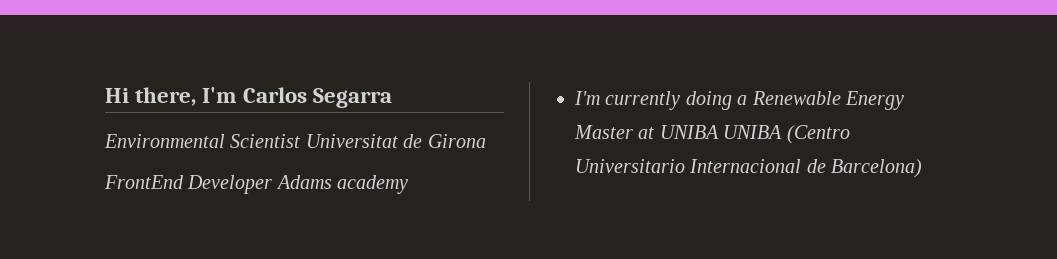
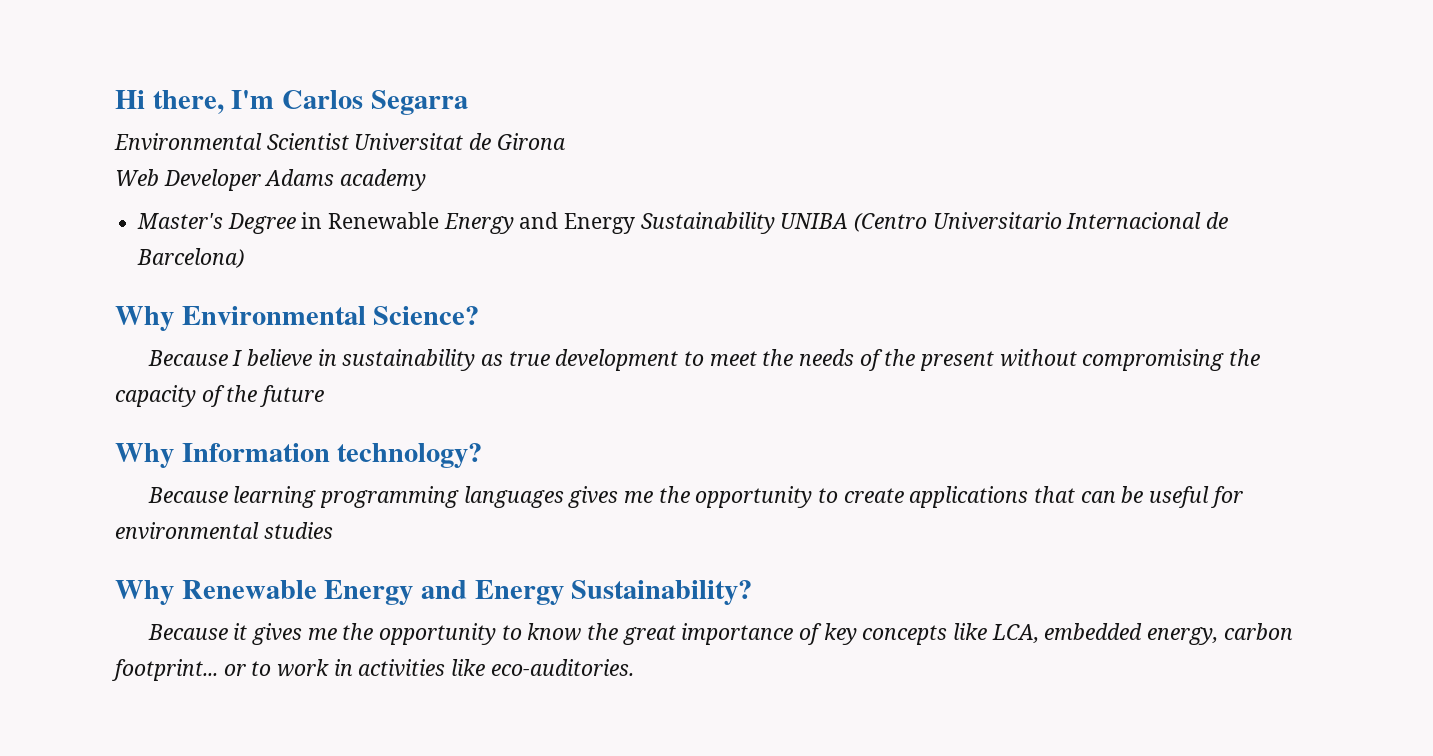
- FrontEnd Developer Adams academy
+ Web Developer Adams academy
- I'm currently doing a Renewable Energy Master at UNIBA UNIBA (Centro Universitario Internacional de Barcelona)
+ Master's Degree in Renewable Energy and Energy Sustainability UNIBA (Centro Universitario Internacional de Barcelona)
+ Why Environmental Science?
+ Because I believe in sustainability as true development to meet the needs of the present without compromising the capacity of the future
+ Why Information technology?
+ Because learning programming languages gives me the opportunity to create applications that can be useful for environmental studies
+ Why Renewable Energy and Energy Sustainability?
+ Because it gives me the opportunity to know the great importance of key concepts like LCA, embedded energy, carbon footprint... or to work in activities like eco-auditories.

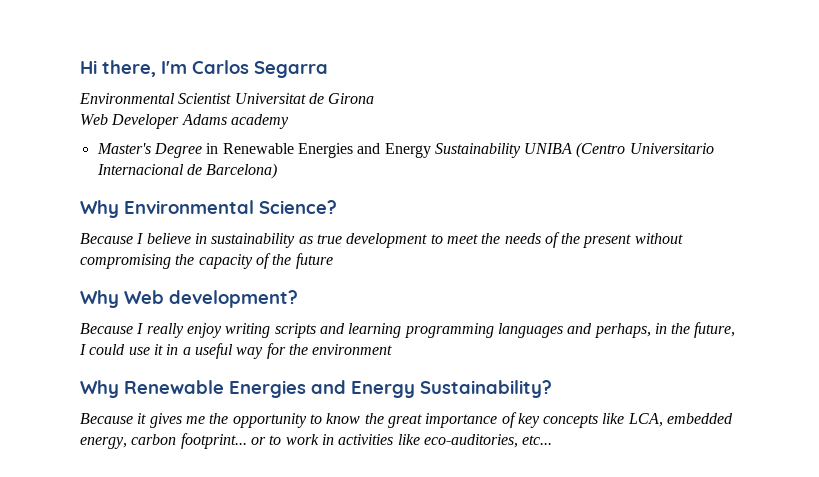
- Master's Degree in Renewable Energy and Energy Sustainability UNIBA (Centro Universitario Internacional de Barcelona)
+ Master's Degree in Renewable Energies and Energy Sustainability UNIBA (Centro Universitario Internacional de Barcelona)
- Why Information technology?
- Because learning programming languages gives me the opportunity to create applications that can be useful for environmental studies
+ Why Web development?
+ Because I really enjoy writing scripts and learning programming languages and perhaps, in the future, I could use it in a useful way for the environment
- Why Renewable Energy and Energy Sustainability?
+ Why Renewable Energies and Energy Sustainability?
- Because it gives me the opportunity to know the great importance of key concepts like LCA, embedded energy, carbon footprint... or to work in activities like eco-auditories.
+ Because it gives me the opportunity to know the great importance of key concepts like LCA, embedded energy, carbon footprint... or to work in activities like eco-auditories, etc...

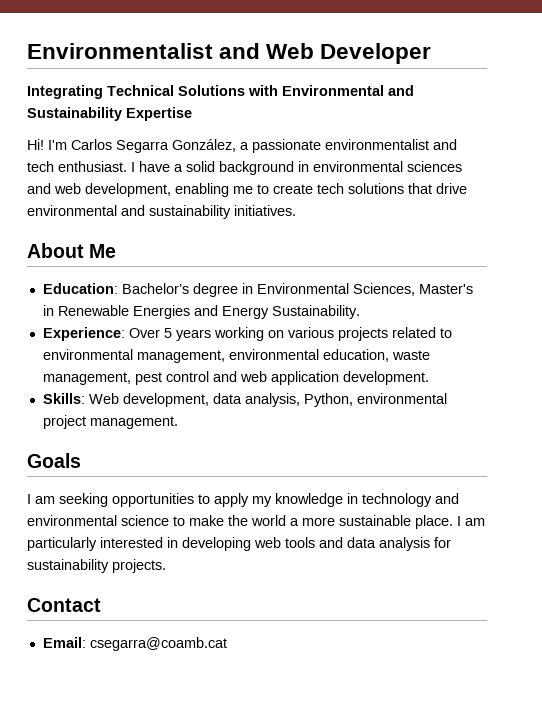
- Hi there, I'm Carlos Segarra
- Environmental Scientist Universitat de Girona
- Web Developer Adams academy
- Master's Degree in Renewable Energies and Energy Sustainability UNIBA (Centro Universitario Internacional de Barcelona)
- Why Environmental Science?
- Because I believe in sustainability as true development to meet the needs of the present without compromising the capacity of the future
- Why Web development?
- Because I really enjoy writing scripts and learning programming languages and perhaps, in the future, I could use it in a useful way for the environment
- Why Renewable Energies and Energy Sustainability?
- Because it gives me the opportunity to know the great importance of key concepts like LCA, embedded energy, carbon footprint... or to work in activities like eco-auditories, etc...
+ Environmentalist and Web Developer
+ Integrating Technical Solutions with Environmental and Sustainability Expertise
+ Hi! I'm Carlos Segarra González, a passionate environmentalist and tech enthusiast. I have a solid background in environmental sciences and web development, enabling me to create tech solutions that drive environmental and sustainability initiatives.
+ About Me
+ Education: Bachelor’s degree in Environmental Sciences, Master's in Renewable Energies and Energy Sustainability.
+ Experience: Over 5 years working on various projects related to environmental management, environmental education, waste management, pest control and web application development.
+ Skills: Web development, data analysis, Python, environmental project management.
+ Goals
+ I am seeking opportunities to apply my knowledge in technology and environmental science to make the world a more sustainable place. I am particularly interested in developing web tools and data analysis for sustainability projects.
+ Contact
+ Email: csegarra@coamb.cat

